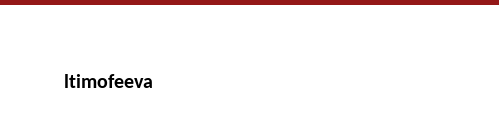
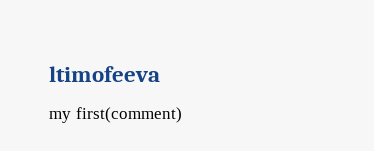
+ my first(comment)

